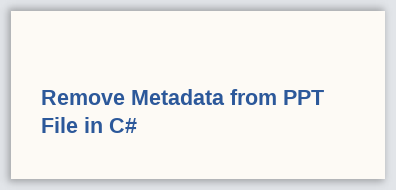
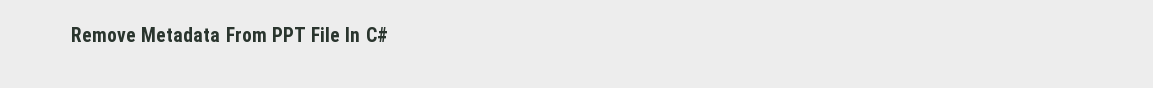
- Remove Metadata from PPT File in C#
+ Remove Metadata From PPT File In C#

